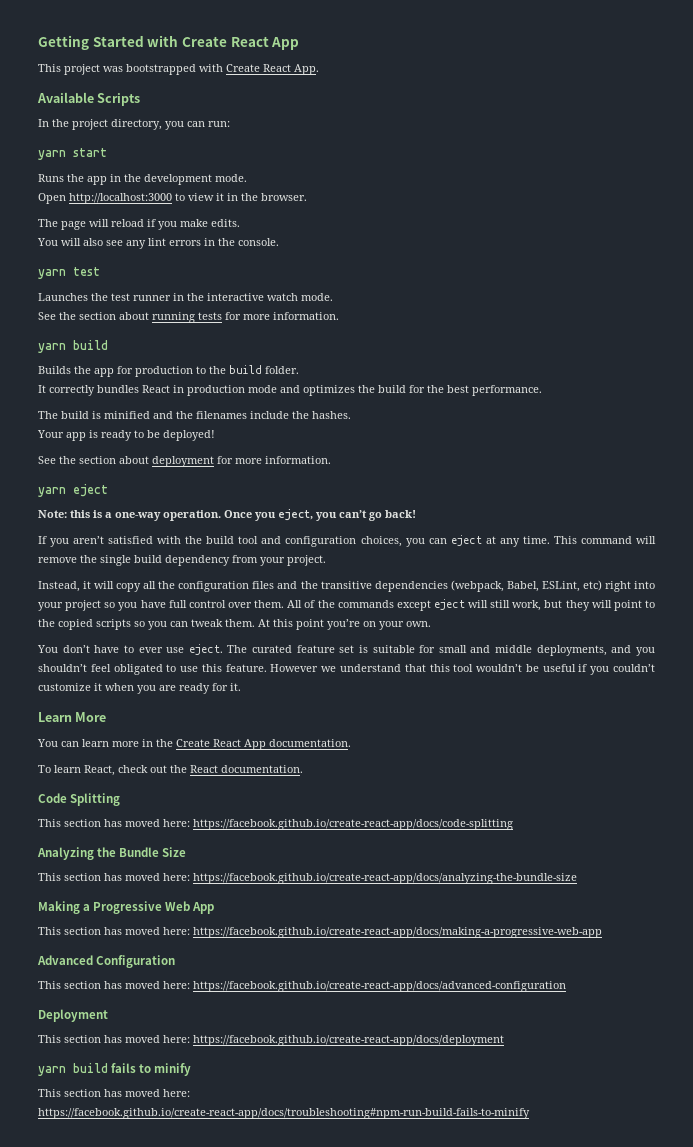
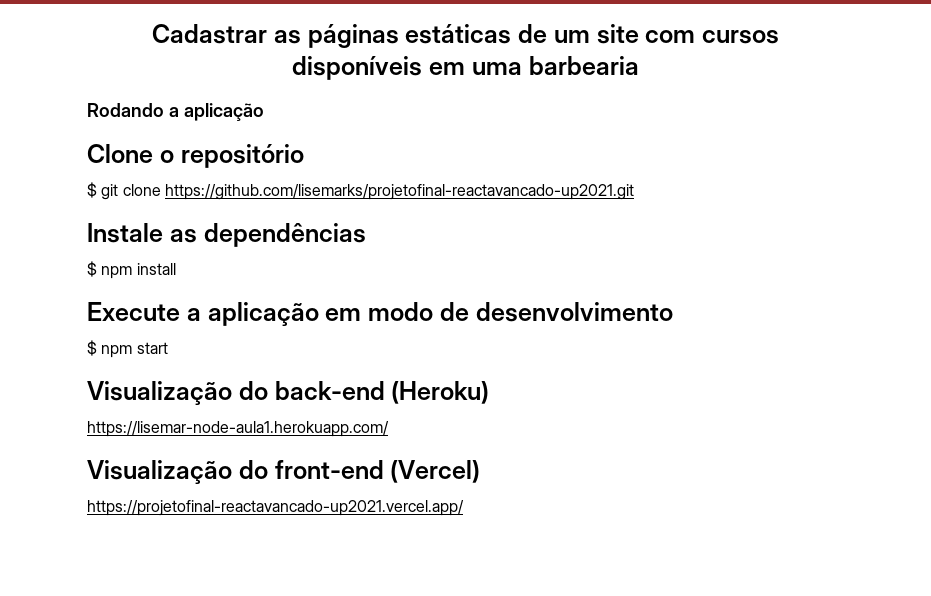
- Getting Started with Create React App
- This project was bootstrapped with Create React App.
- Available Scripts
- In the project directory, you can run:
- yarn start
- Runs the app in the development mode.
- Open http://localhost:3000 to view it in the browser.
- The page will reload if you make edits.
- You will also see any lint errors in the console.
- yarn test
- Launches the test runner in the interactive watch mode.
- See the section about running tests for more information.
- yarn build
- Builds the app for production to the build folder.
- It correctly bundles React in production mode and optimizes the build for the best performance.
- The build is minified and the filenames include the hashes.
- Your app is ready to be deployed!
- See the section about deployment for more information.
- yarn eject
- Note: this is a one-way operation. Once you eject, you can’t go back!
- If you aren’t satisfied with the build tool and configuration choices, you can eject at any time. This command will remove the single build dependency from your project.
- Instead, it will copy all the configuration files and the transitive dependencies (webpack, Babel, ESLint, etc) right into your project so you have full control over them. All of the commands except eject will still work, but they will point to the copied scripts so you can tweak them. At this point you’re on your own.
- You don’t have to ever use eject. The curated feature set is suitable for small and middle deployments, and you shouldn’t feel obligated to use this feature. However we understand that this tool wouldn’t be useful if you couldn’t customize it when you are ready for it.
- Learn More
- You can learn more in the Create React App documentation.
- To learn React, check out the React documentation.
- Code Splitting
- This section has moved here: https://facebook.github.io/create-react-app/docs/code-splitting
- Analyzing the Bundle Size
- This section has moved here: https://facebook.github.io/create-react-app/docs/analyzing-the-bundle-size
- Making a Progressive Web App
- This section has moved here: https://facebook.github.io/create-react-app/docs/making-a-progressive-web-app
- Advanced Configuration
- This section has moved here: https://facebook.github.io/create-react-app/docs/advanced-configuration
- Deployment
- This section has moved here: https://facebook.github.io/create-react-app/docs/deployment
- yarn build fails to minify
- This section has moved here: https://facebook.github.io/create-react-app/docs/troubleshooting#npm-run-build-fails-to-minify
+ Cadastrar as páginas estáticas de um site com cursos disponíveis em uma barbearia
+ Rodando a aplicação
+ Clone o repositório
+ $ git clone https://github.com/lisemarks/projetofinal-reactavancado-up2021.git
+ Instale as dependências
+ $ npm install
+ Execute a aplicação em modo de desenvolvimento
+ $ npm start
+ Visualização do back-end (Heroku)
+ https://lisemar-node-aula1.herokuapp.com/
+ Visualização do front-end (Vercel)
+ https://projetofinal-reactavancado-up2021.vercel.app/

